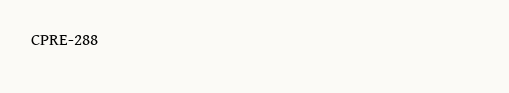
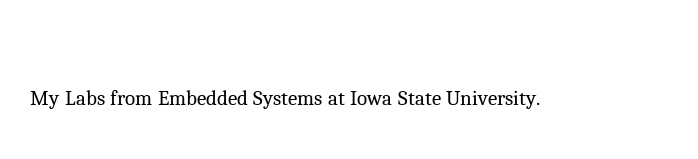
- CPRE-288
+ My Labs from Embedded Systems at Iowa State University.

